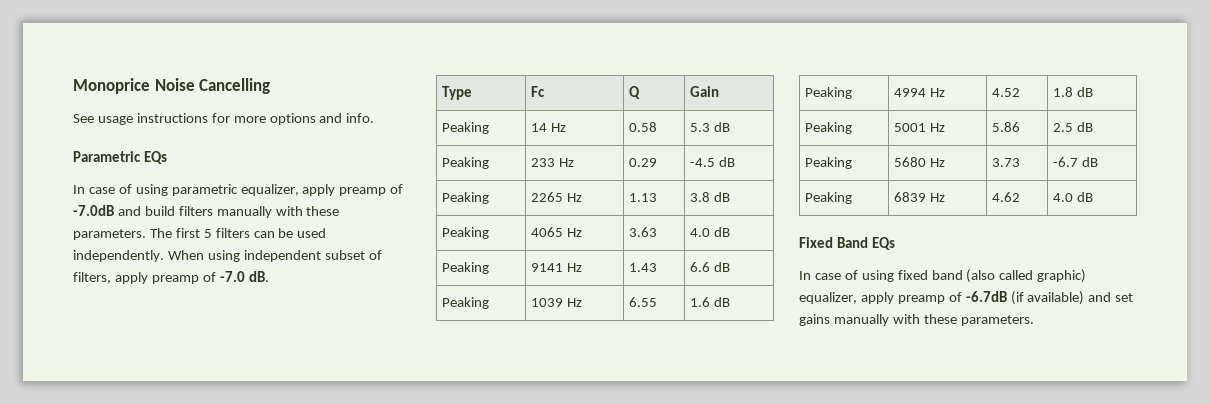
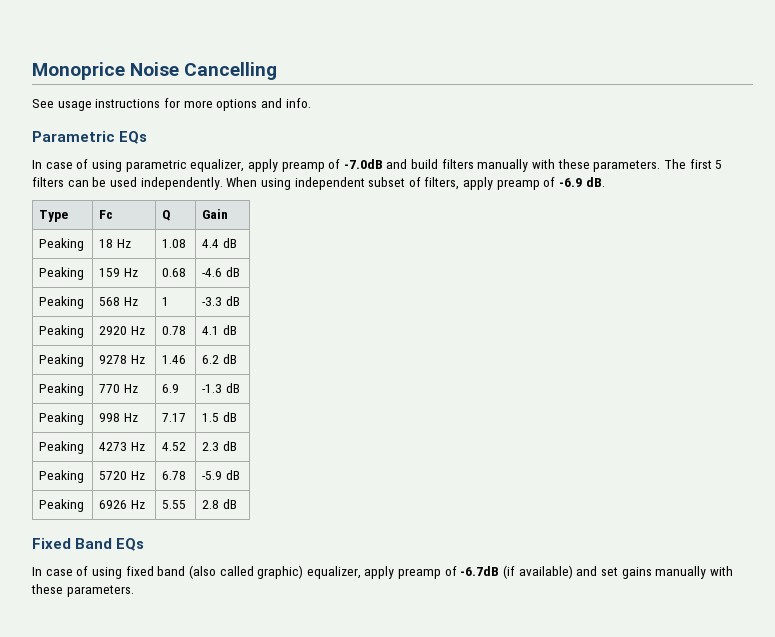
- When using independent subset of filters, apply preamp of -7.0 dB.
+ When using independent subset of filters, apply preamp of -6.9 dB.
- Peaking | 14 Hz | 0.58 | 5.3 dB
- Peaking | 233 Hz | 0.29 | -4.5 dB
- Peaking | 2265 Hz | 1.13 | 3.8 dB
- Peaking | 4065 Hz | 3.63 | 4.0 dB
- Peaking | 9141 Hz | 1.43 | 6.6 dB
- Peaking | 1039 Hz | 6.55 | 1.6 dB
- Peaking | 4994 Hz | 4.52 | 1.8 dB
- Peaking | 5001 Hz | 5.86 | 2.5 dB
- Peaking | 5680 Hz | 3.73 | -6.7 dB
- Peaking | 6839 Hz | 4.62 | 4.0 dB
+ Peaking | 18 Hz | 1.08 | 4.4 dB
+ Peaking | 159 Hz | 0.68 | -4.6 dB
+ Peaking | 568 Hz | 1 | -3.3 dB
+ Peaking | 2920 Hz | 0.78 | 4.1 dB
+ Peaking | 9278 Hz | 1.46 | 6.2 dB
+ Peaking | 770 Hz | 6.9 | -1.3 dB
+ Peaking | 998 Hz | 7.17 | 1.5 dB
+ Peaking | 4273 Hz | 4.52 | 2.3 dB
+ Peaking | 5720 Hz | 6.78 | -5.9 dB
+ Peaking | 6926 Hz | 5.55 | 2.8 dB

